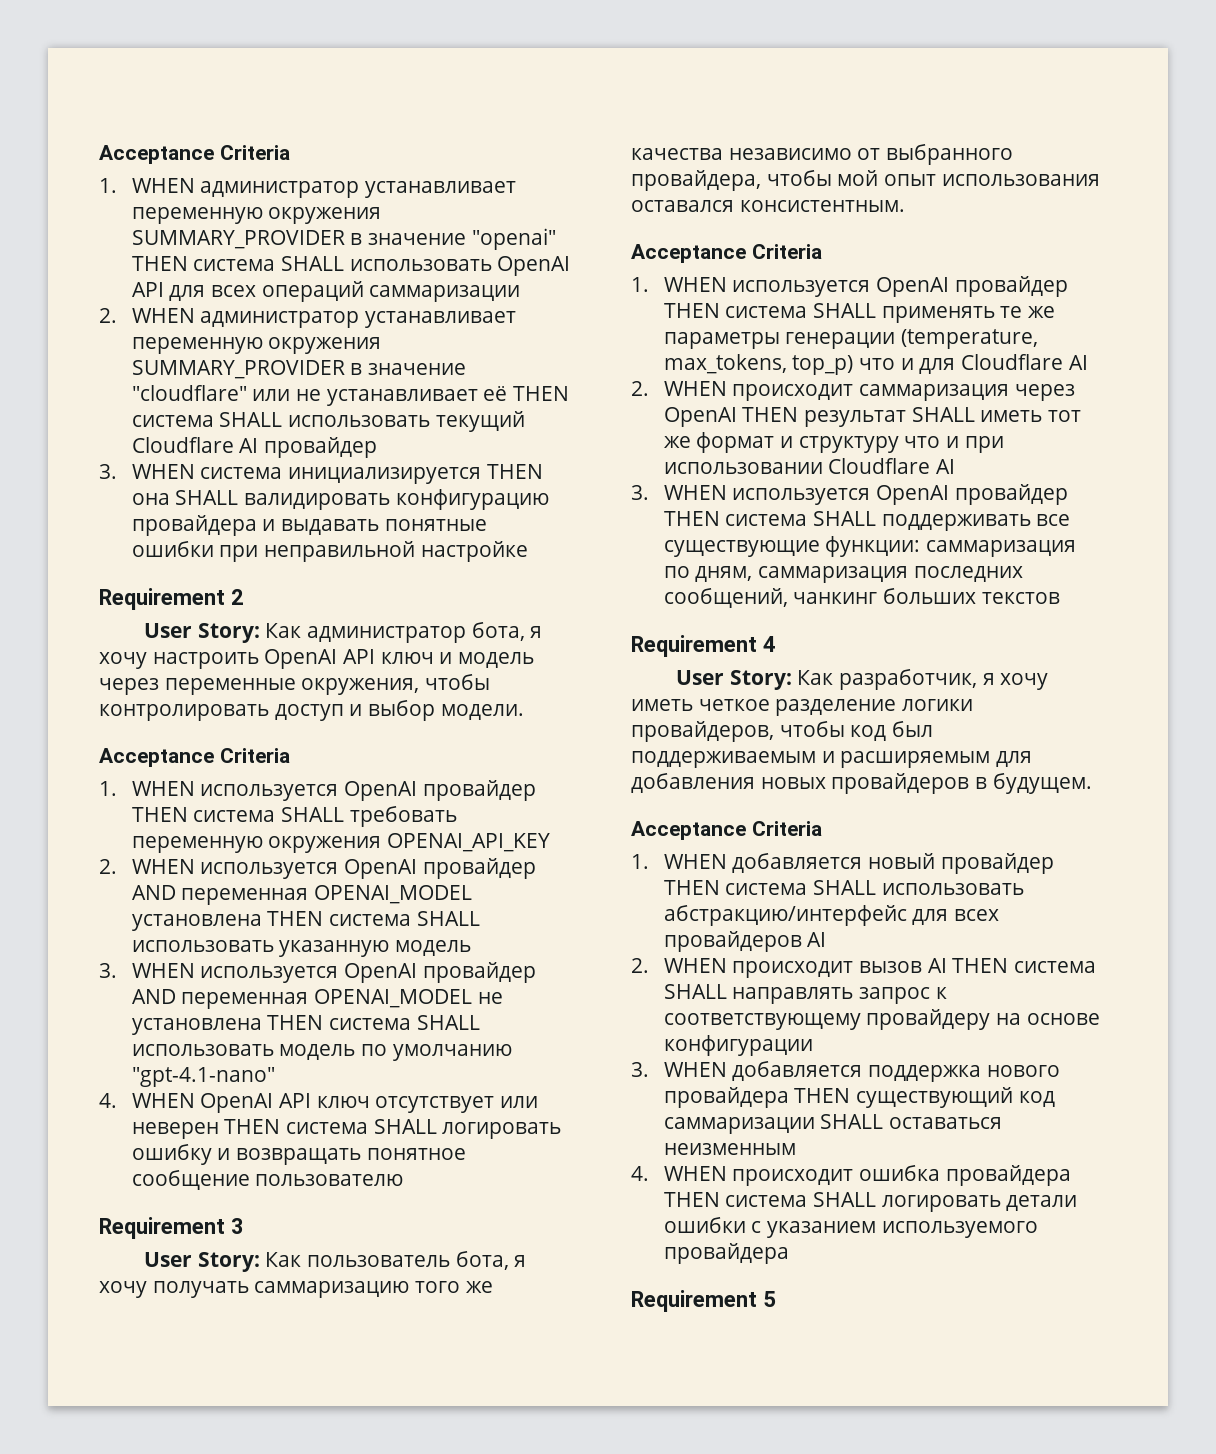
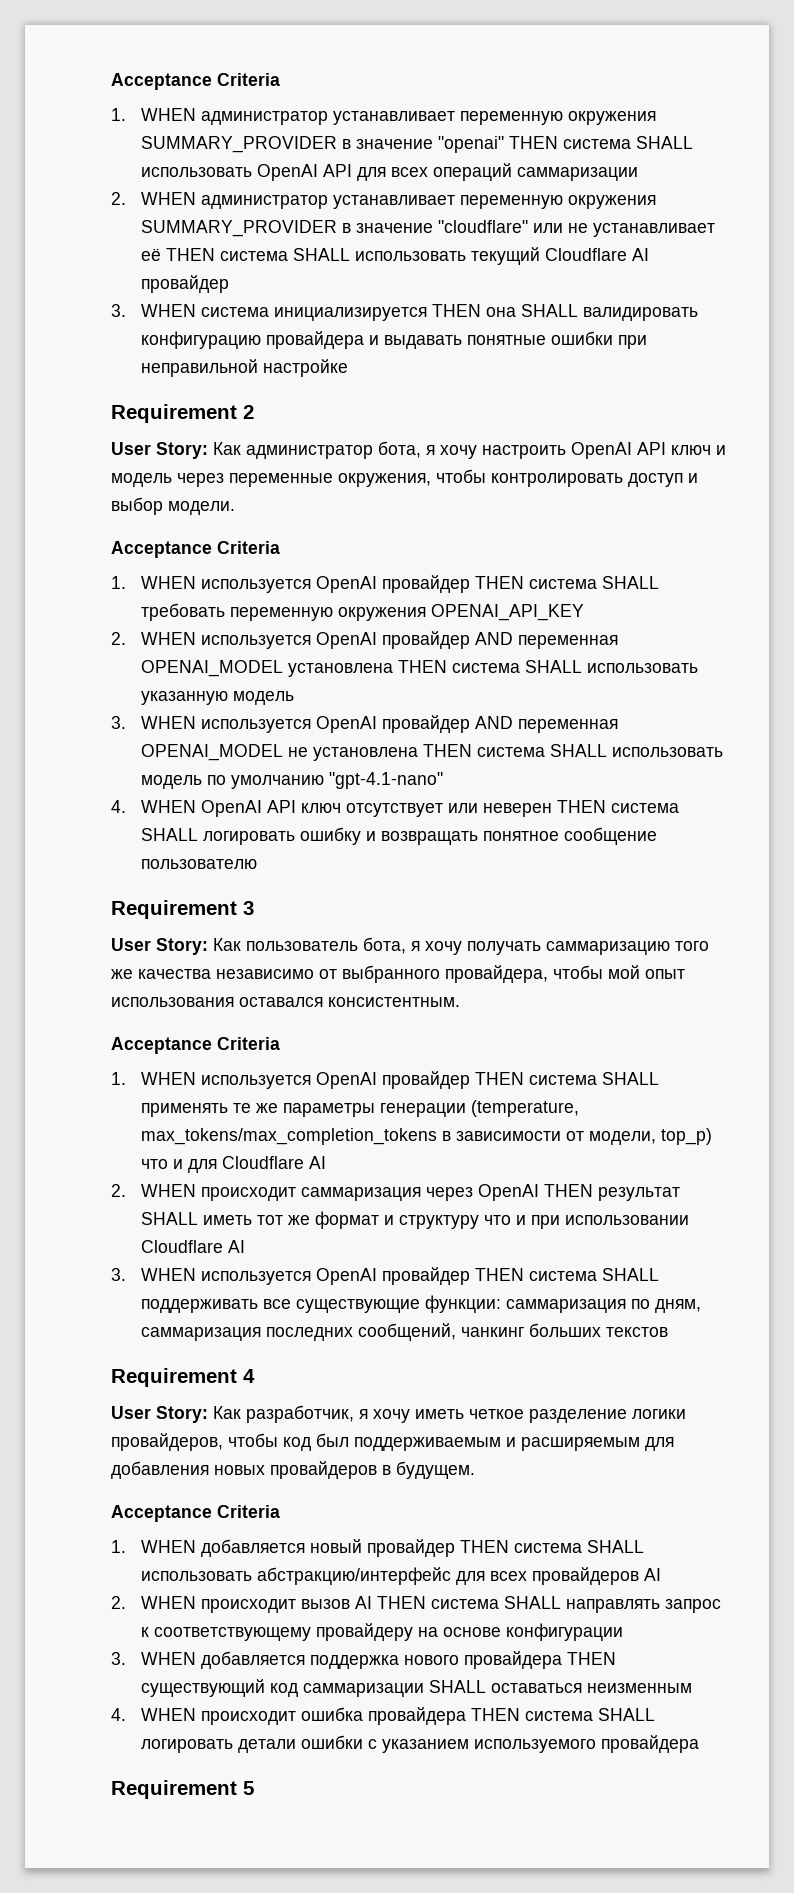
- 1. WHEN используется OpenAI провайдер THEN система SHALL применять те же параметры генерации (temperature, max_tokens, top_p) что и для Cloudflare AI
+ 1. WHEN используется OpenAI провайдер THEN система SHALL применять те же параметры генерации (temperature, max_tokens/max_completion_tokens в зависимости от модели, top_p) что и для Cloudflare AI

